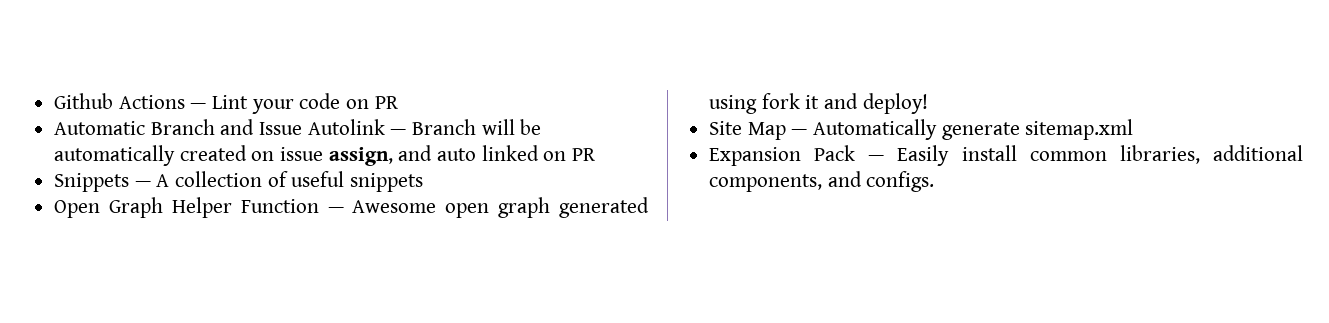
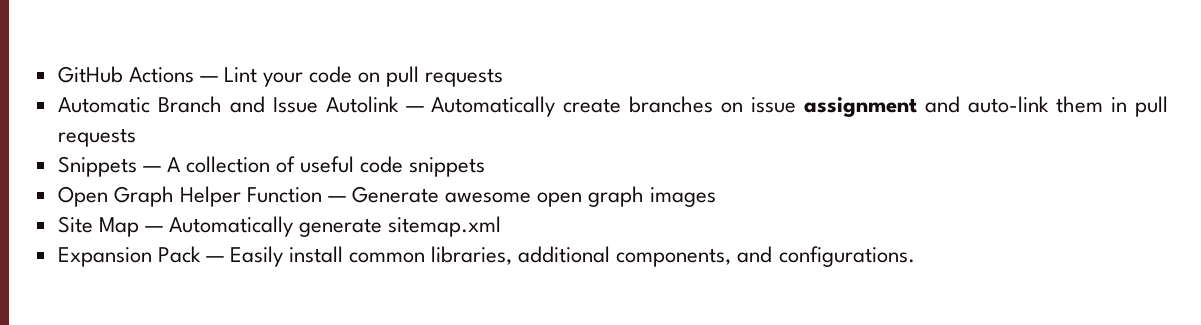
- Github Actions — Lint your code on PR
+ GitHub Actions — Lint your code on pull requests
- Automatic Branch and Issue Autolink — Branch will be automatically created on issue assign, and auto linked on PR
+ Automatic Branch and Issue Autolink — Automatically create branches on issue assignment and auto-link them in pull requests
- Snippets — A collection of useful snippets
+ Snippets — A collection of useful code snippets
- Open Graph Helper Function — Awesome open graph generated using fork it and deploy!
+ Open Graph Helper Function — Generate awesome open graph images
- Expansion Pack — Easily install common libraries, additional components, and configs.
+ Expansion Pack — Easily install common libraries, additional components, and configurations.

